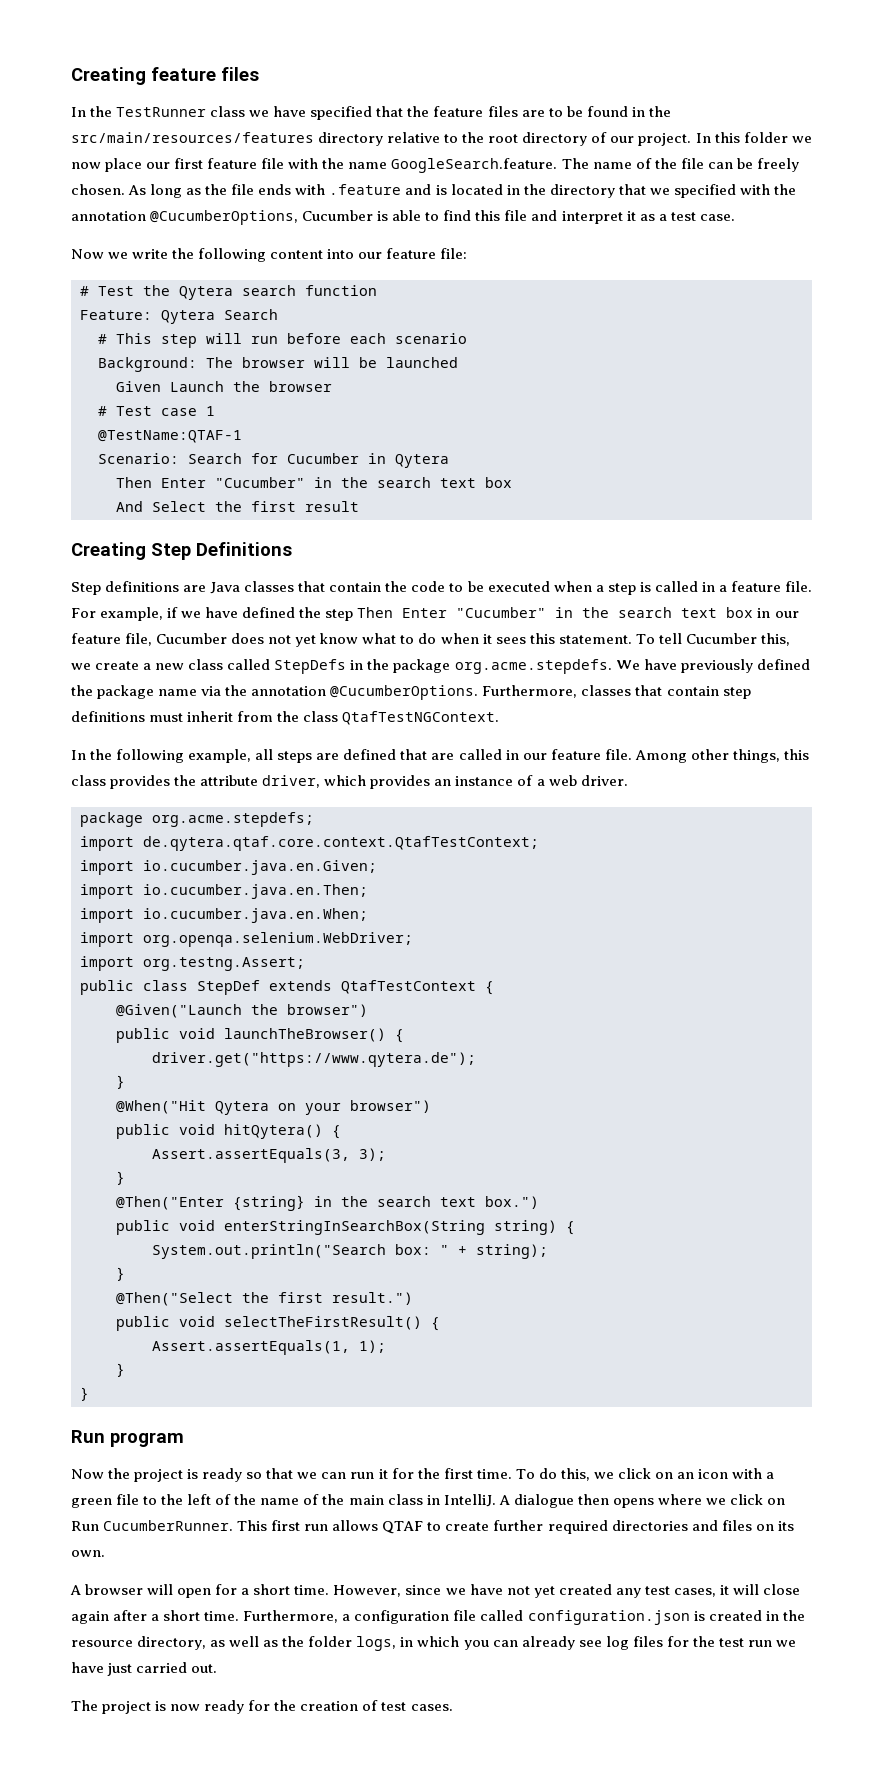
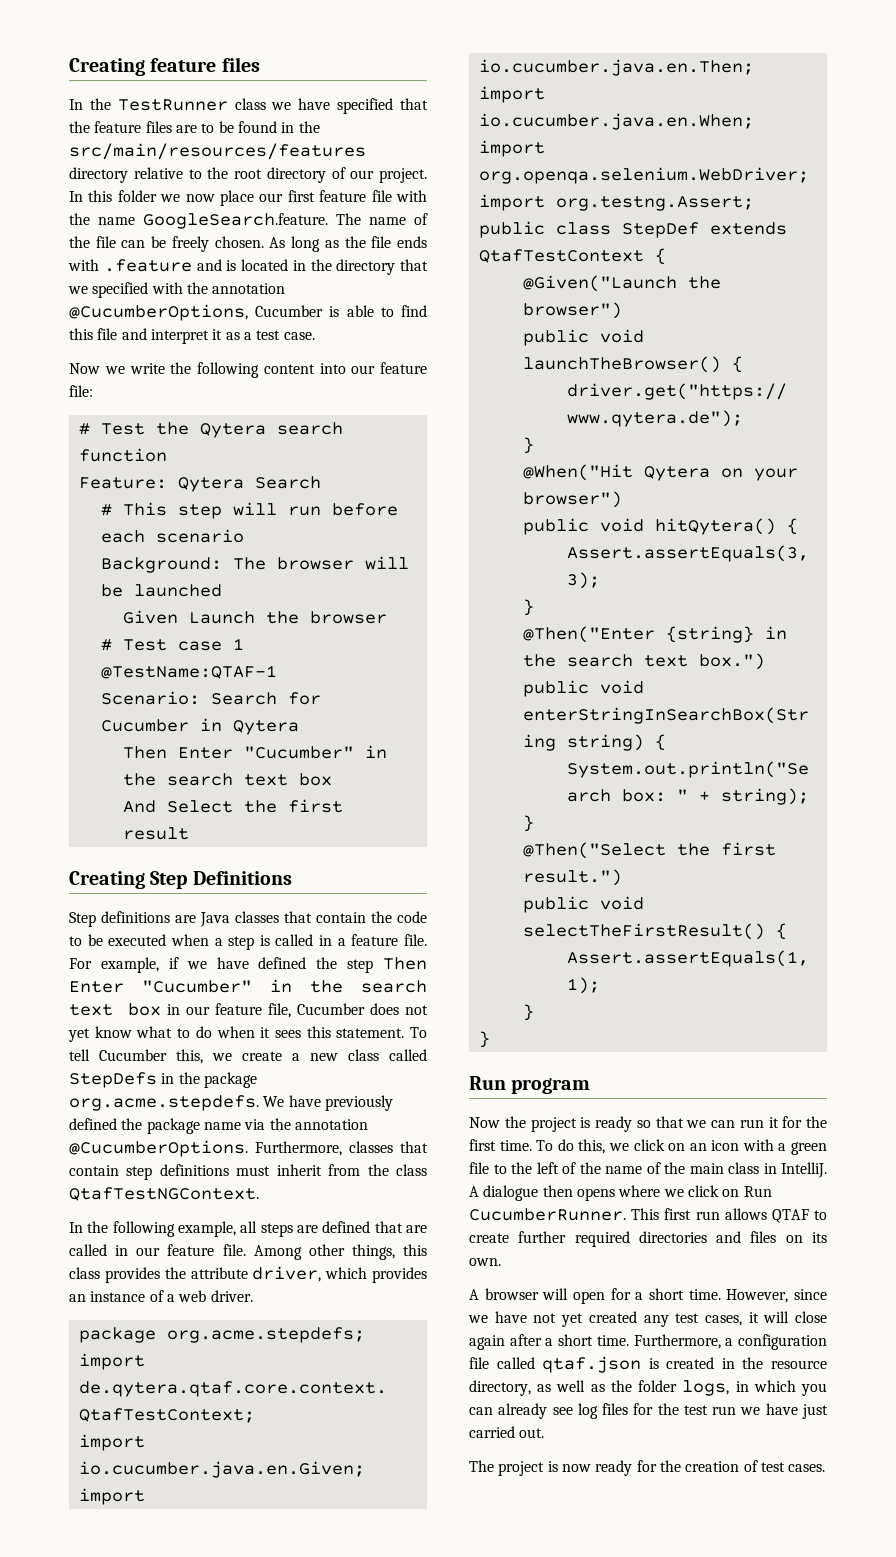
- Furthermore, a configuration file called configuration.json is created in the resource directory, as well as the folder logs, in which you can already see log files for the test run we have just carried out.
+ Furthermore, a configuration file called qtaf.json is created in the resource directory, as well as the folder logs, in which you can already see log files for the test run we have just carried out.

